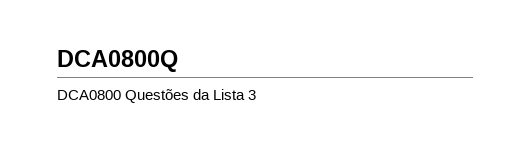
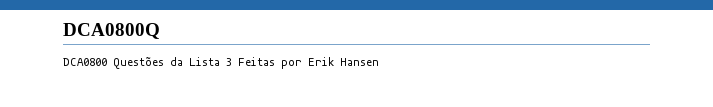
- DCA0800 Questões da Lista 3
+ DCA0800 Questões da Lista 3 Feitas por Erik Hansen

